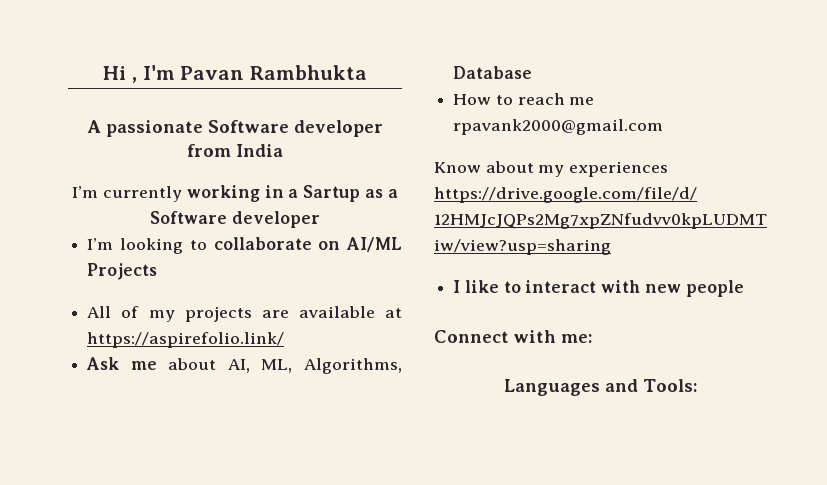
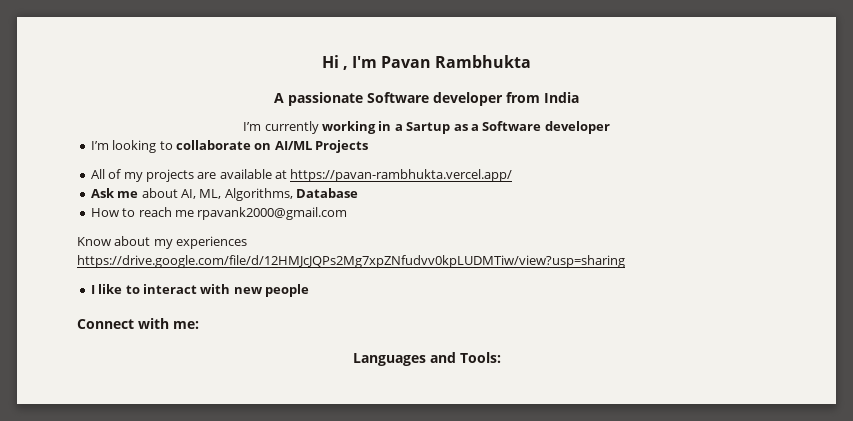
- All of my projects are available at https://aspirefolio.link/
+ All of my projects are available at https://pavan-rambhukta.vercel.app/

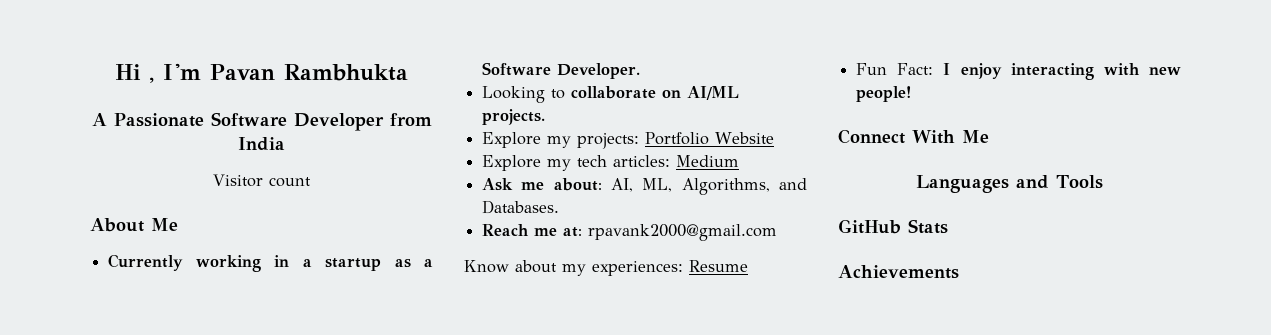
- A passionate Software developer from India
+ A Passionate Software Developer from India
- I’m currently working in a Sartup as a Software developer
- I’m looking to collaborate on AI/ML Projects
- All of my projects are available at https://pavan-rambhukta.vercel.app/
+ Visitor count
+ About Me
+ Currently working in a startup as a Software Developer.
+ Looking to collaborate on AI/ML projects.
+ Explore my projects: Portfolio Website
+ Explore my tech articles: Medium
- Ask me about AI, ML, Algorithms, Database
- How to reach me rpavank2000@gmail.com
+ Ask me about: AI, ML, Algorithms, and Databases.
+ Reach me at: rpavank2000@gmail.com
- Know about my experiences https://drive.google.com/file/d/12HMJcJQPs2Mg7xpZNfudvv0kpLUDMTiw/view?usp=sharing
- I like to interact with new people
+ Know about my experiences: Resume
+ Fun Fact: I enjoy interacting with new people!
- Connect with me:
+ Connect With Me
- Languages and Tools:
+ Languages and Tools
+ GitHub Stats
+ Achievements

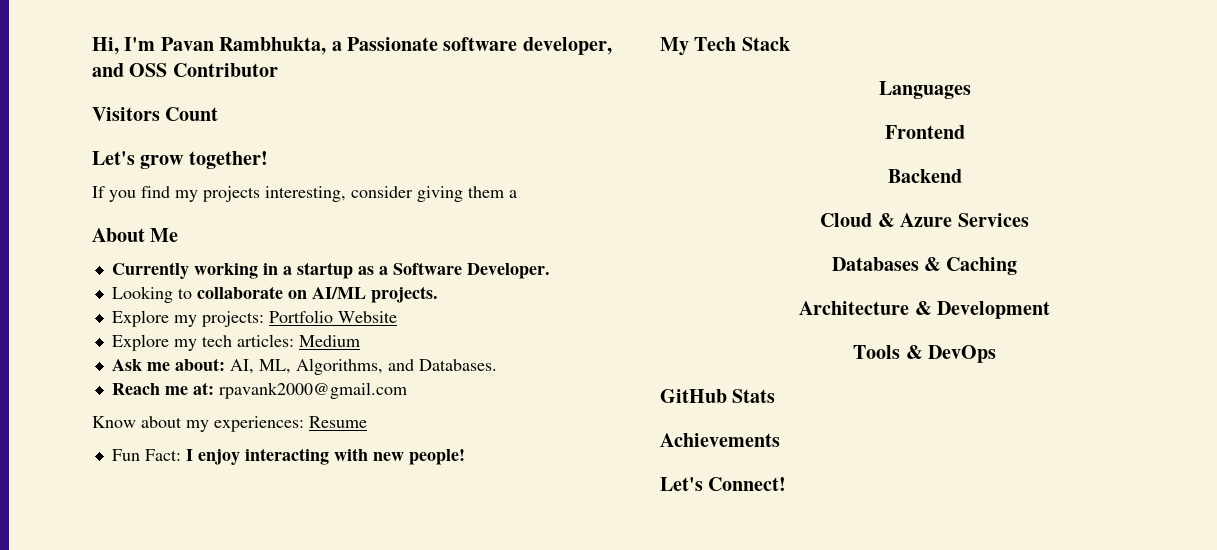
- Hi , I'm Pavan Rambhukta
- A Passionate Software Developer from India
- Visitor count
+ Hi, I'm Pavan Rambhukta, a Passionate software developer, and OSS Contributor
+ Visitors Count
+ Let's grow together!
+ If you find my projects interesting, consider giving them a
- Connect With Me
- Languages and Tools
+ My Tech Stack
+ Languages
+ Frontend
+ Backend
+ Cloud & Azure Services
+ Databases & Caching
+ Architecture & Development
+ Tools & DevOps
+ Let's Connect!

